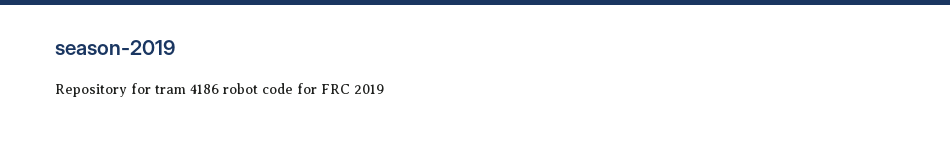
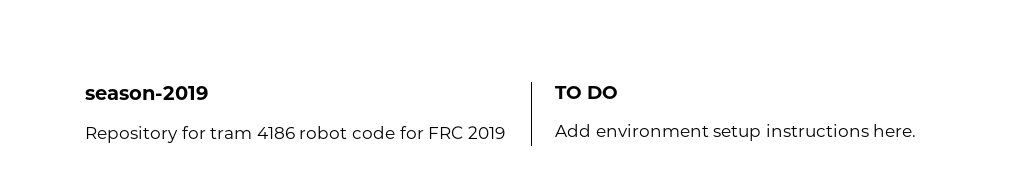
+ TO DO
+ Add environment setup instructions here.

